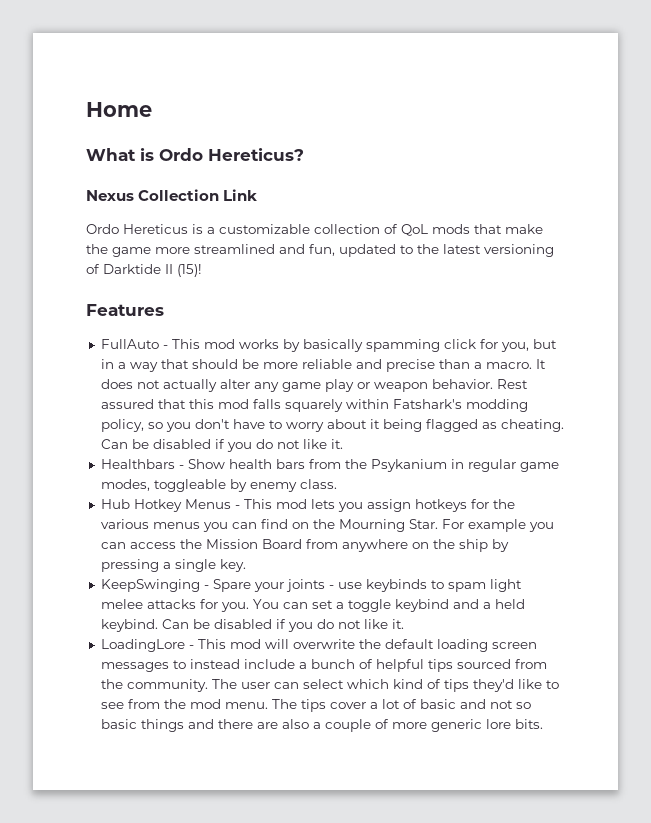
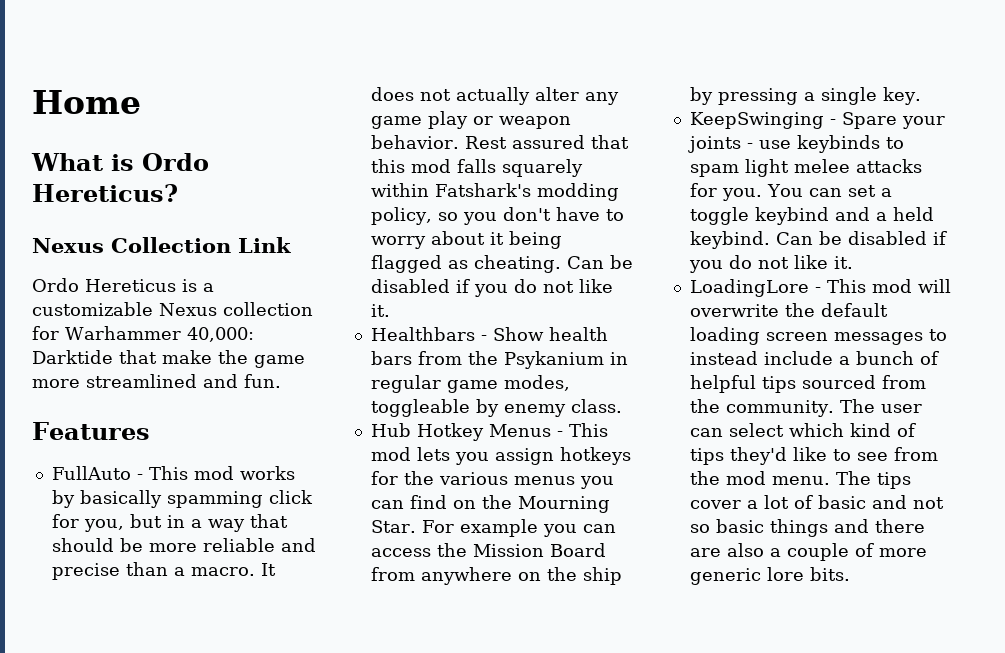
- Ordo Hereticus is a customizable collection of QoL mods that make the game more streamlined and fun, updated to the latest versioning of Darktide II (15)!
+ Ordo Hereticus is a customizable Nexus collection for Warhammer 40,000: Darktide that make the game more streamlined and fun.

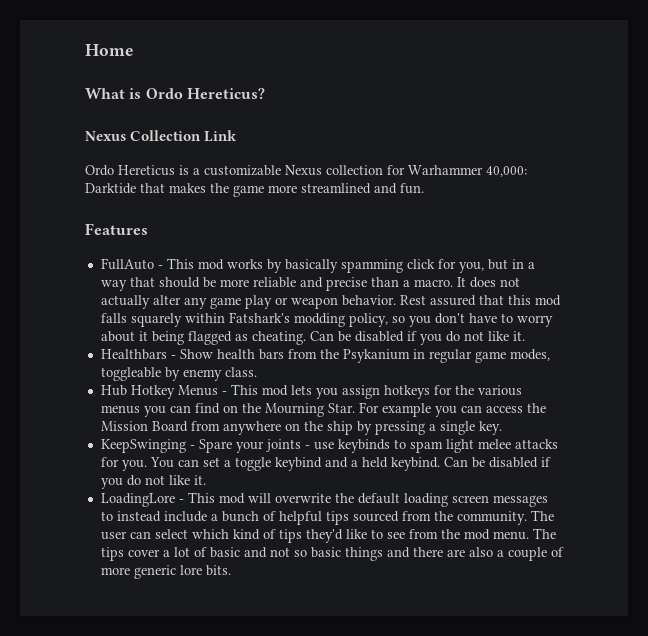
- Ordo Hereticus is a customizable Nexus collection for Warhammer 40,000: Darktide that make the game more streamlined and fun.
+ Ordo Hereticus is a customizable Nexus collection for Warhammer 40,000: Darktide that makes the game more streamlined and fun.

